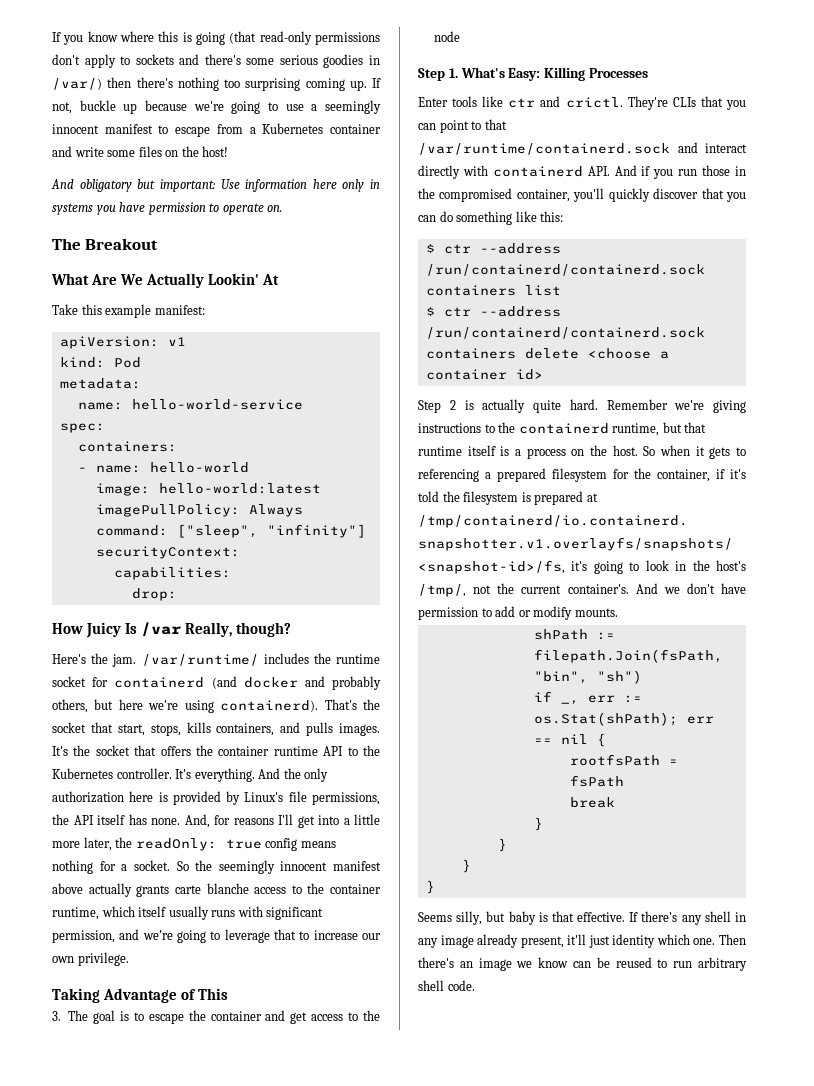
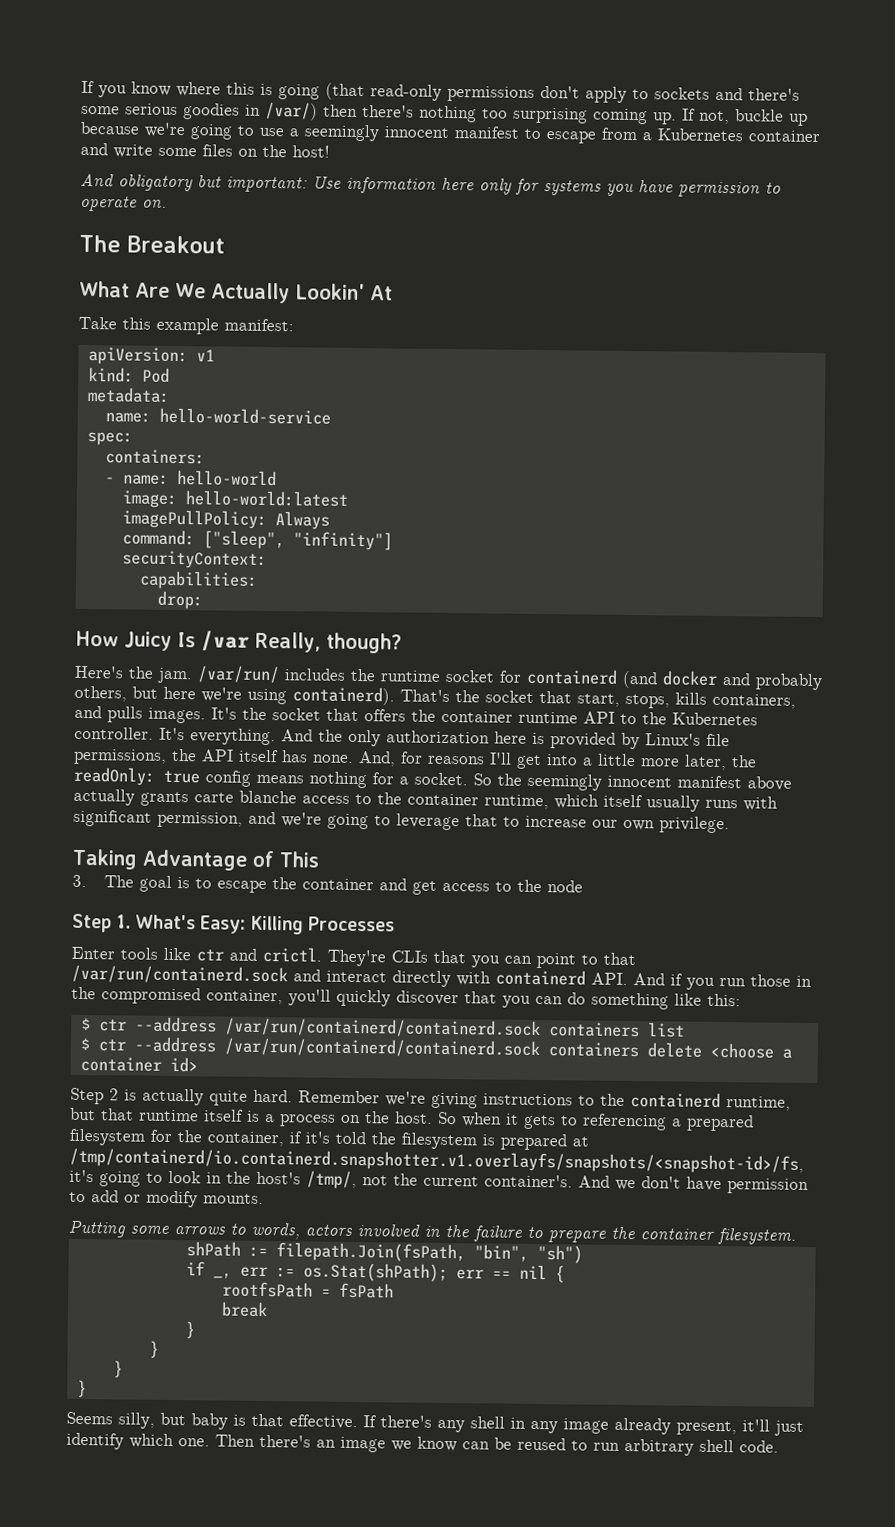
- And obligatory but important: Use information here only in systems you have permission to operate on.
+ And obligatory but important: Use information here only for systems you have permission to operate on.
- /var/runtime/ includes the runtime socket for containerd (and docker and probably others, but here we're using containerd).
+ /var/run/ includes the runtime socket for containerd (and docker and probably others, but here we're using containerd).
- They're CLIs that you can point to that /var/runtime/containerd.sock and interact directly with containerd API. And if you run those in the compromised container, you'll quickly discover that you can do something like this:
+ They're CLIs that you can point to that /var/run/containerd.sock and interact directly with containerd API. And if you run those in the compromised container, you'll quickly discover that you can do something like this:
- $ ctr --address /run/containerd/containerd.sock containers list
+ $ ctr --address /var/run/containerd/containerd.sock containers list
- $ ctr --address /run/containerd/containerd.sock containers delete <choose a container id>
+ $ ctr --address /var/run/containerd/containerd.sock containers delete <choose a container id>
+ Putting some arrows to words, actors involved in the failure to prepare the container filesystem.
- If there's any shell in any image already present, it'll just identity which one.
+ If there's any shell in any image already present, it'll just identify which one.

